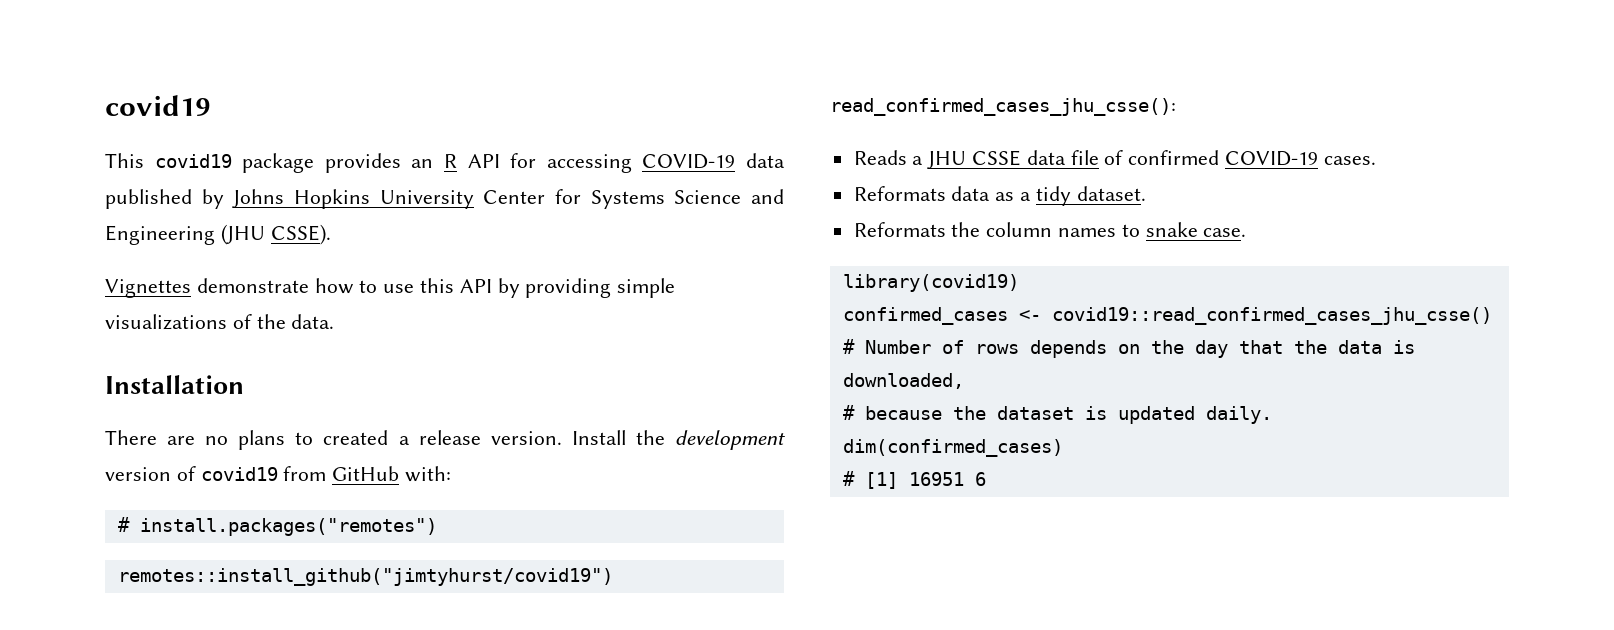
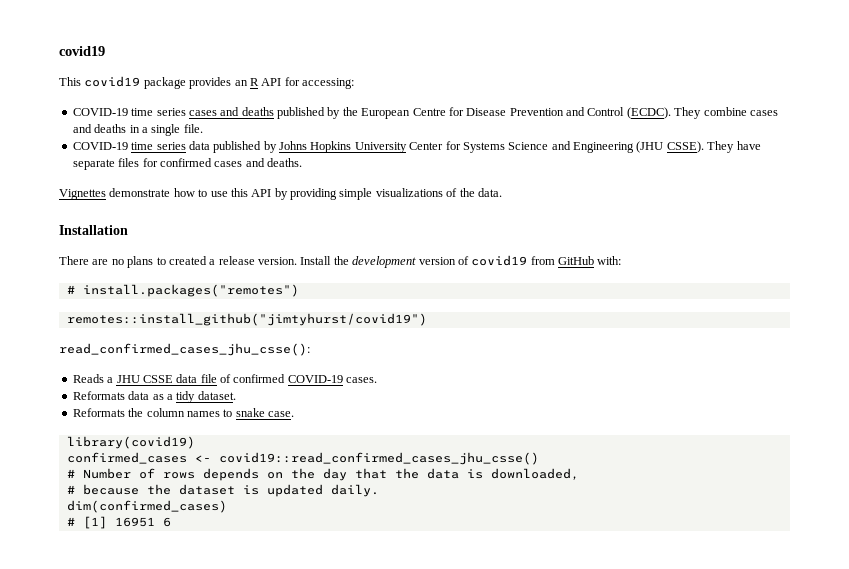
- This covid19 package provides an R API for accessing COVID-19 data published by Johns Hopkins University Center for Systems Science and Engineering (JHU CSSE).
+ This covid19 package provides an R API for accessing:
+ COVID-19 time series cases and deaths published by the European Centre for Disease Prevention and Control (ECDC). They combine cases and deaths in a single file.
+ COVID-19 time series data published by Johns Hopkins University Center for Systems Science and Engineering (JHU CSSE). They have separate files for confirmed cases and deaths.

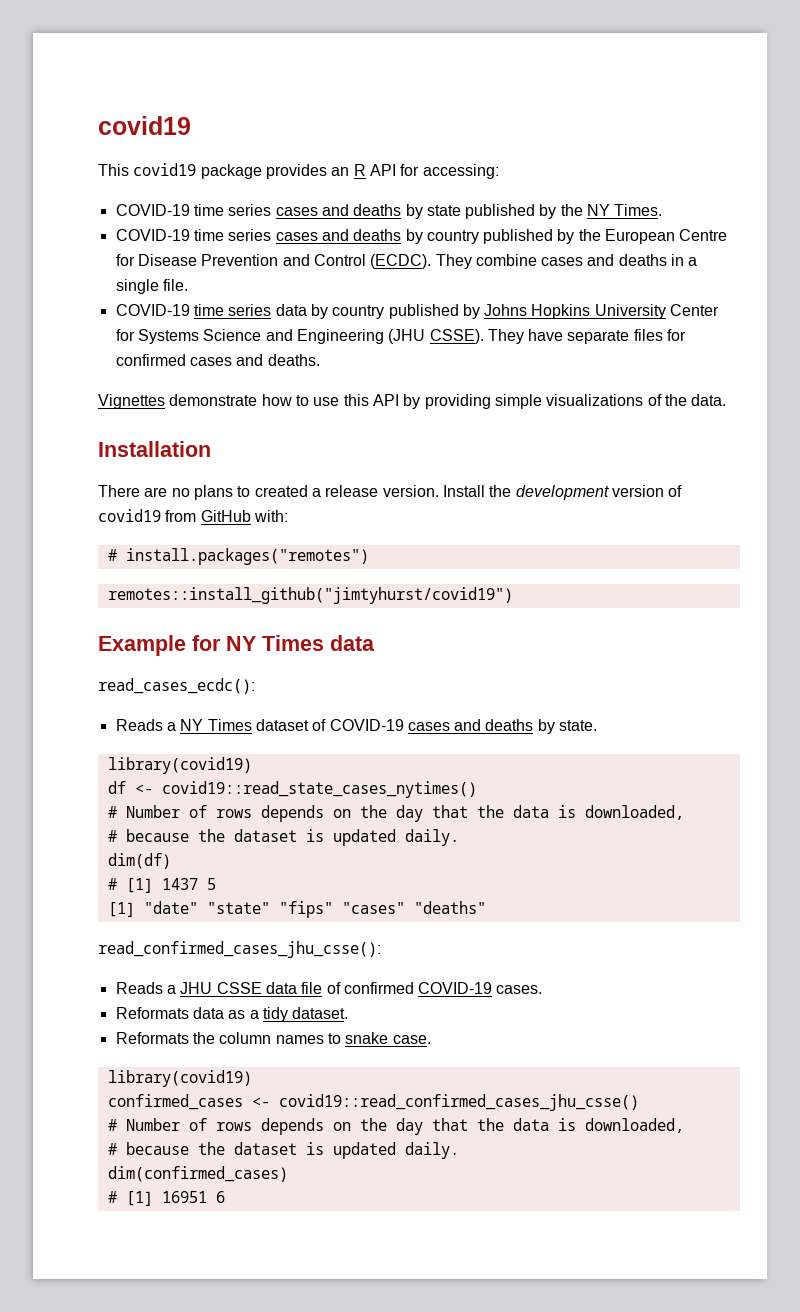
- COVID-19 time series cases and deaths published by the European Centre for Disease Prevention and Control (ECDC).
+ COVID-19 time series cases and deaths by state published by the NY Times.
+ COVID-19 time series cases and deaths by country published by the European Centre for Disease Prevention and Control (ECDC).
- COVID-19 time series data published by Johns Hopkins University Center for Systems Science and Engineering (JHU CSSE).
+ COVID-19 time series data by country published by Johns Hopkins University Center for Systems Science and Engineering (JHU CSSE).
+ Example for NY Times data
+ read_cases_ecdc():
+ Reads a NY Times dataset of COVID-19 cases and deaths by state.
+ library(covid19)
+ df <- covid19::read_state_cases_nytimes()
+ # Number of rows depends on the day that the data is downloaded,
+ # because the dataset is updated daily.
+ dim(df)
+ # [1] 1437 5
+ [1] "date" "state" "fips" "cases" "deaths"

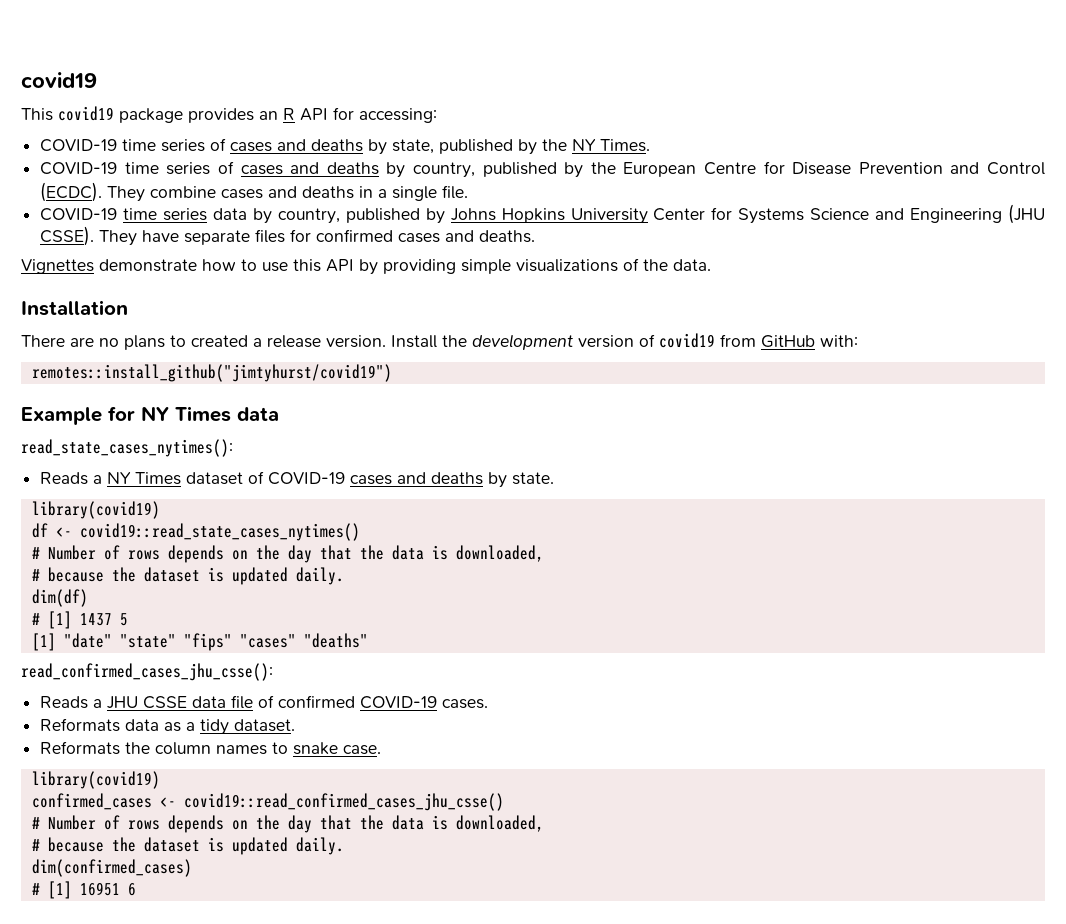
- COVID-19 time series cases and deaths by state published by the NY Times.
+ COVID-19 time series of cases and deaths by state, published by the NY Times.
- COVID-19 time series cases and deaths by country published by the European Centre for Disease Prevention and Control (ECDC).
+ COVID-19 time series of cases and deaths by country, published by the European Centre for Disease Prevention and Control (ECDC).
- COVID-19 time series data by country published by Johns Hopkins University Center for Systems Science and Engineering (JHU CSSE).
+ COVID-19 time series data by country, published by Johns Hopkins University Center for Systems Science and Engineering (JHU CSSE).
- # install.packages("remotes")
- read_cases_ecdc():
+ read_state_cases_nytimes():

